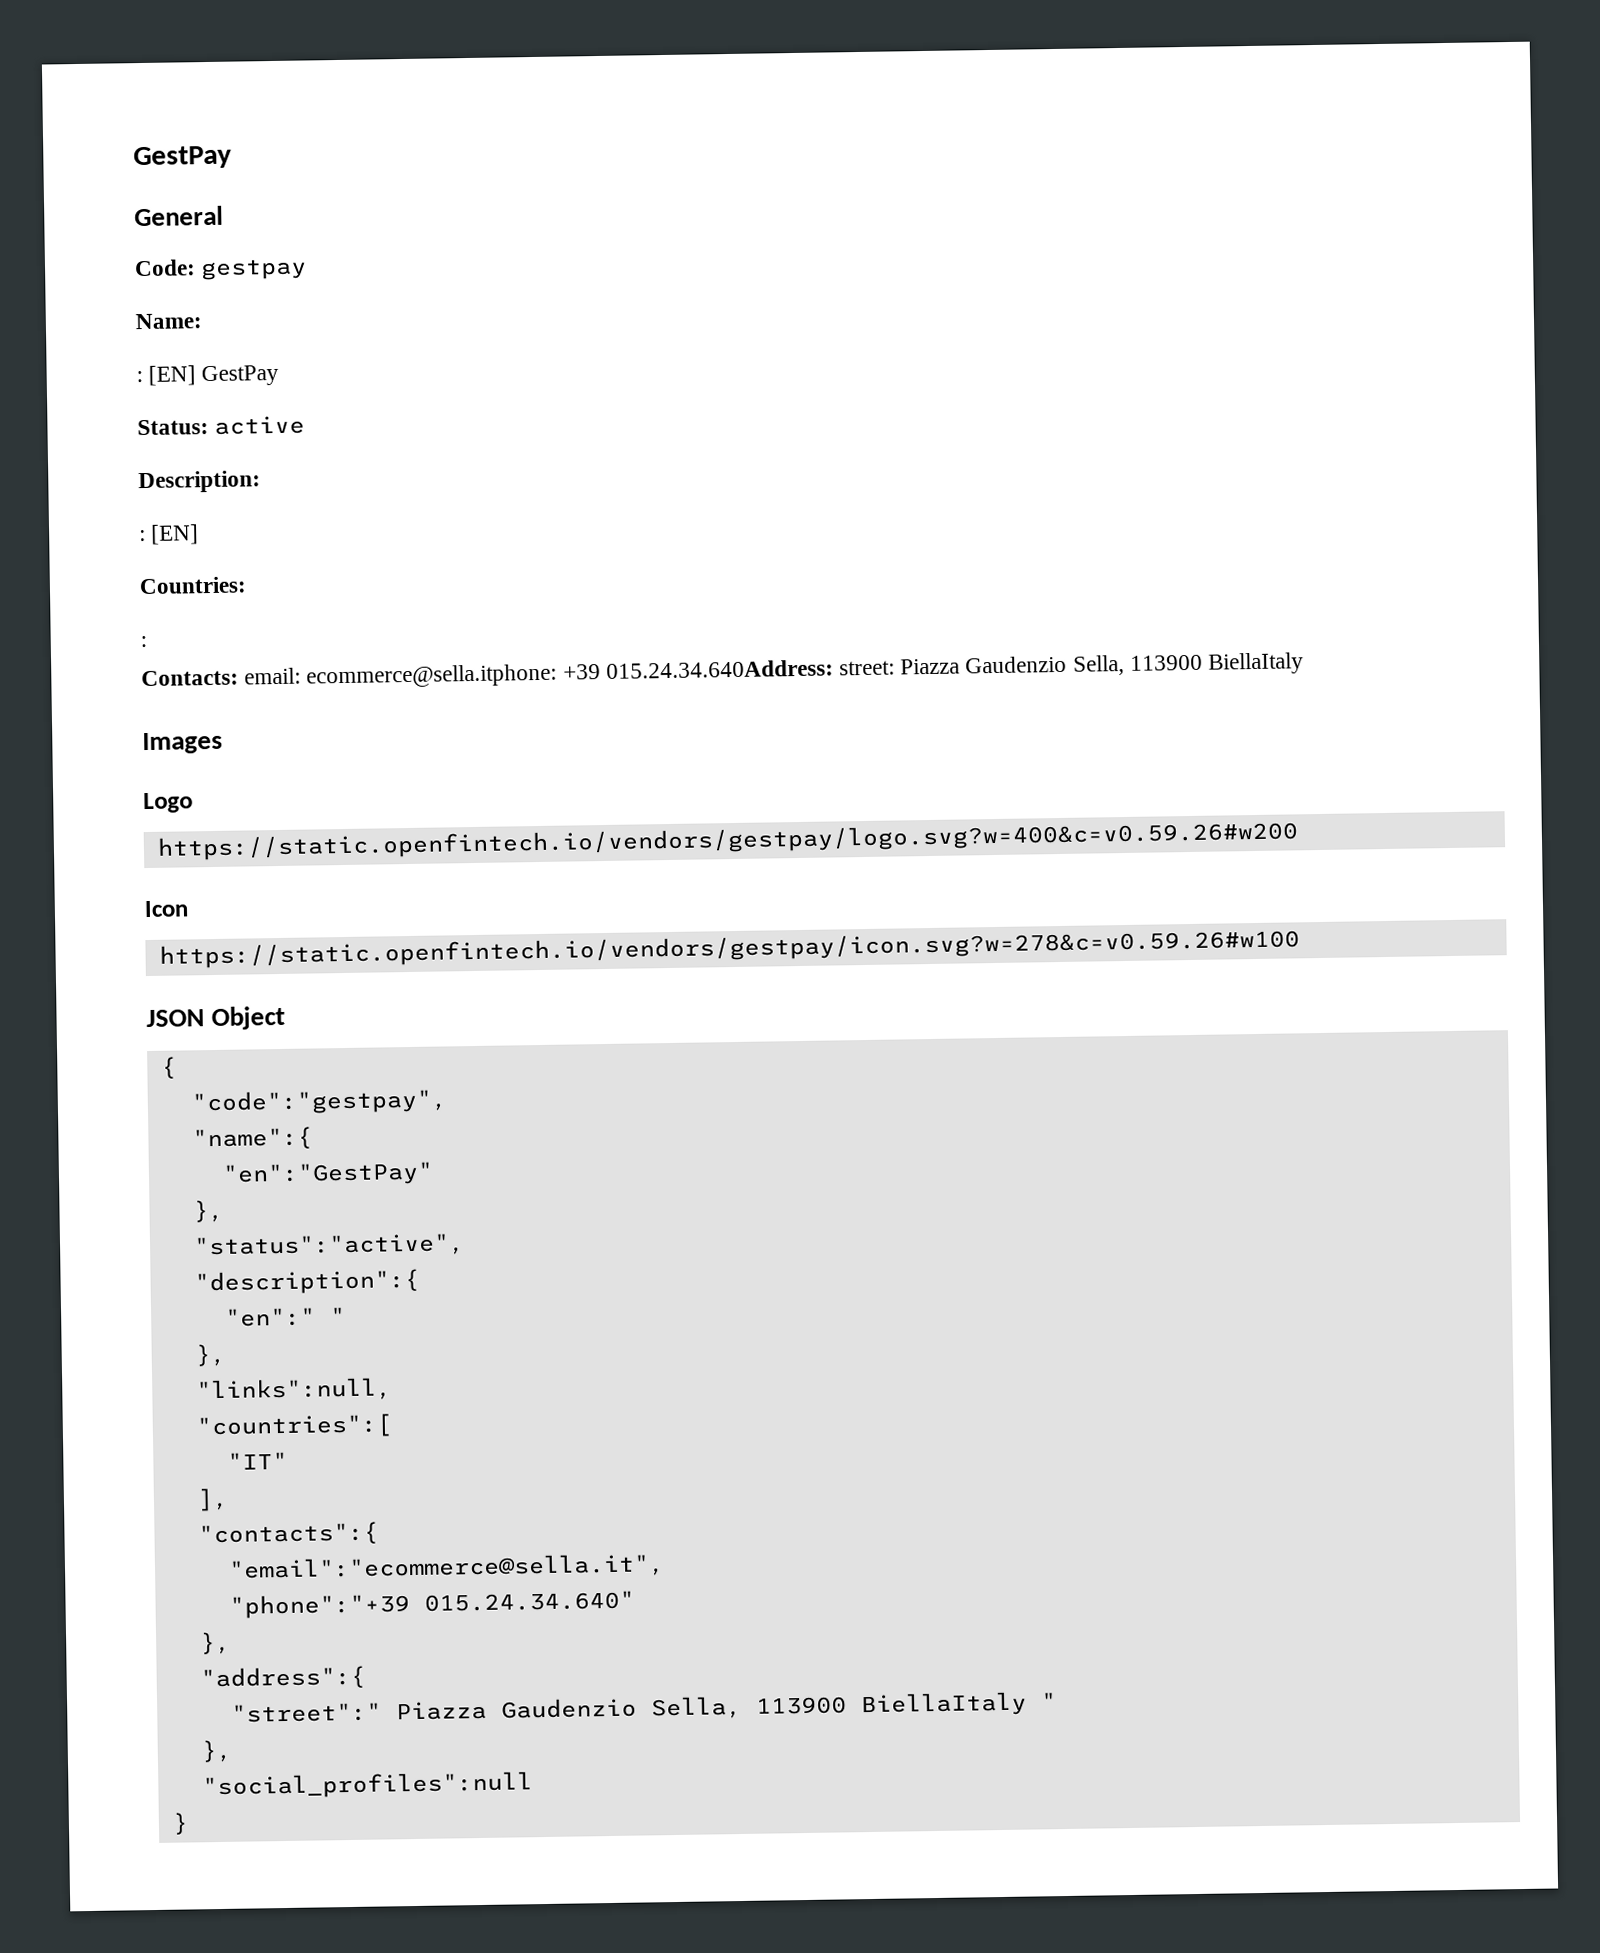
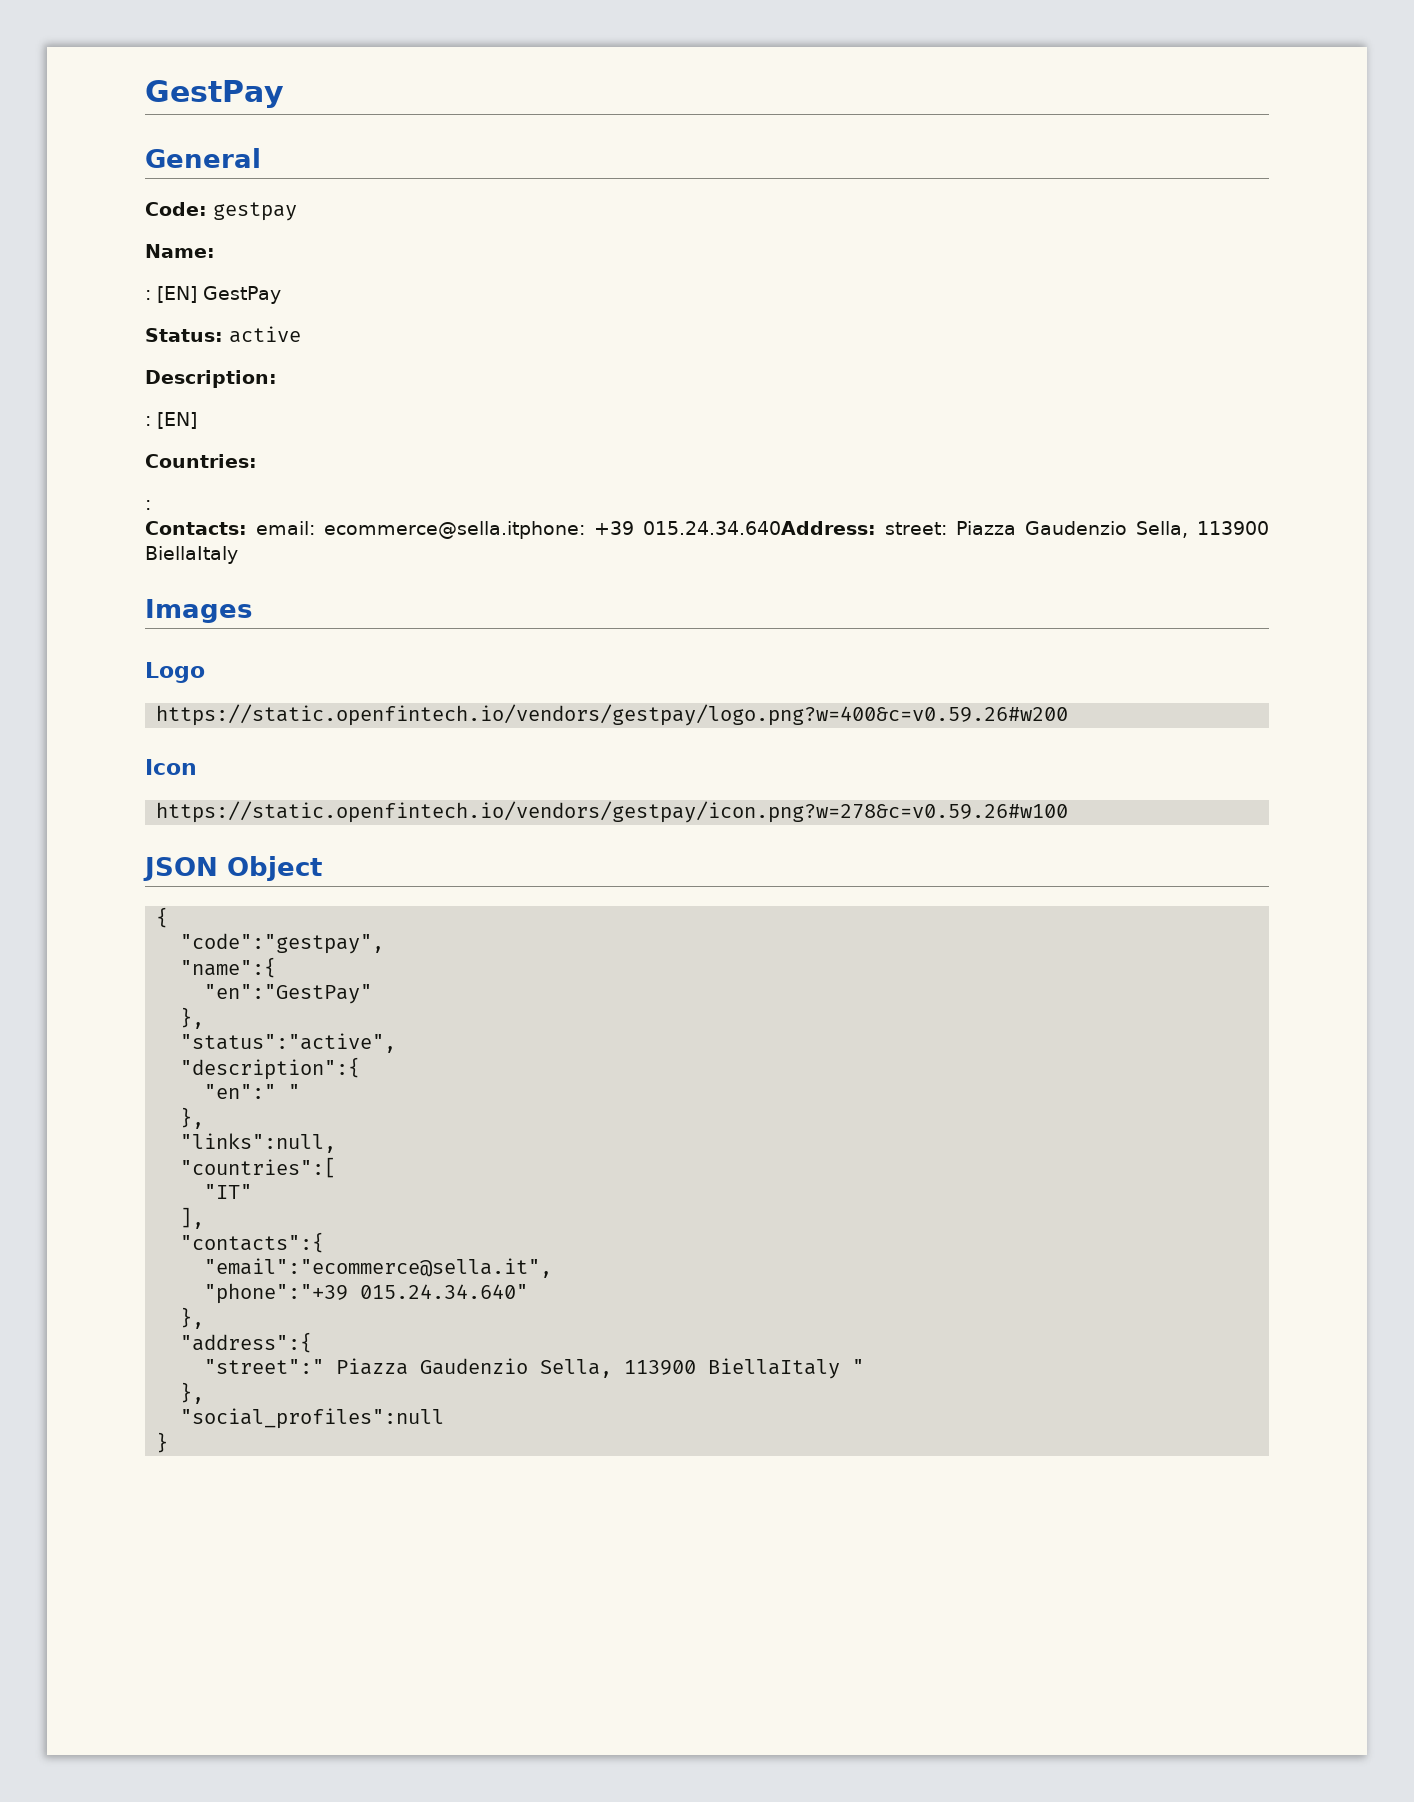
- https://static.openfintech.io/vendors/gestpay/logo.svg?w=400&c=v0.59.26#w200
+ https://static.openfintech.io/vendors/gestpay/logo.png?w=400&c=v0.59.26#w200
- https://static.openfintech.io/vendors/gestpay/icon.svg?w=278&c=v0.59.26#w100
+ https://static.openfintech.io/vendors/gestpay/icon.png?w=278&c=v0.59.26#w100

